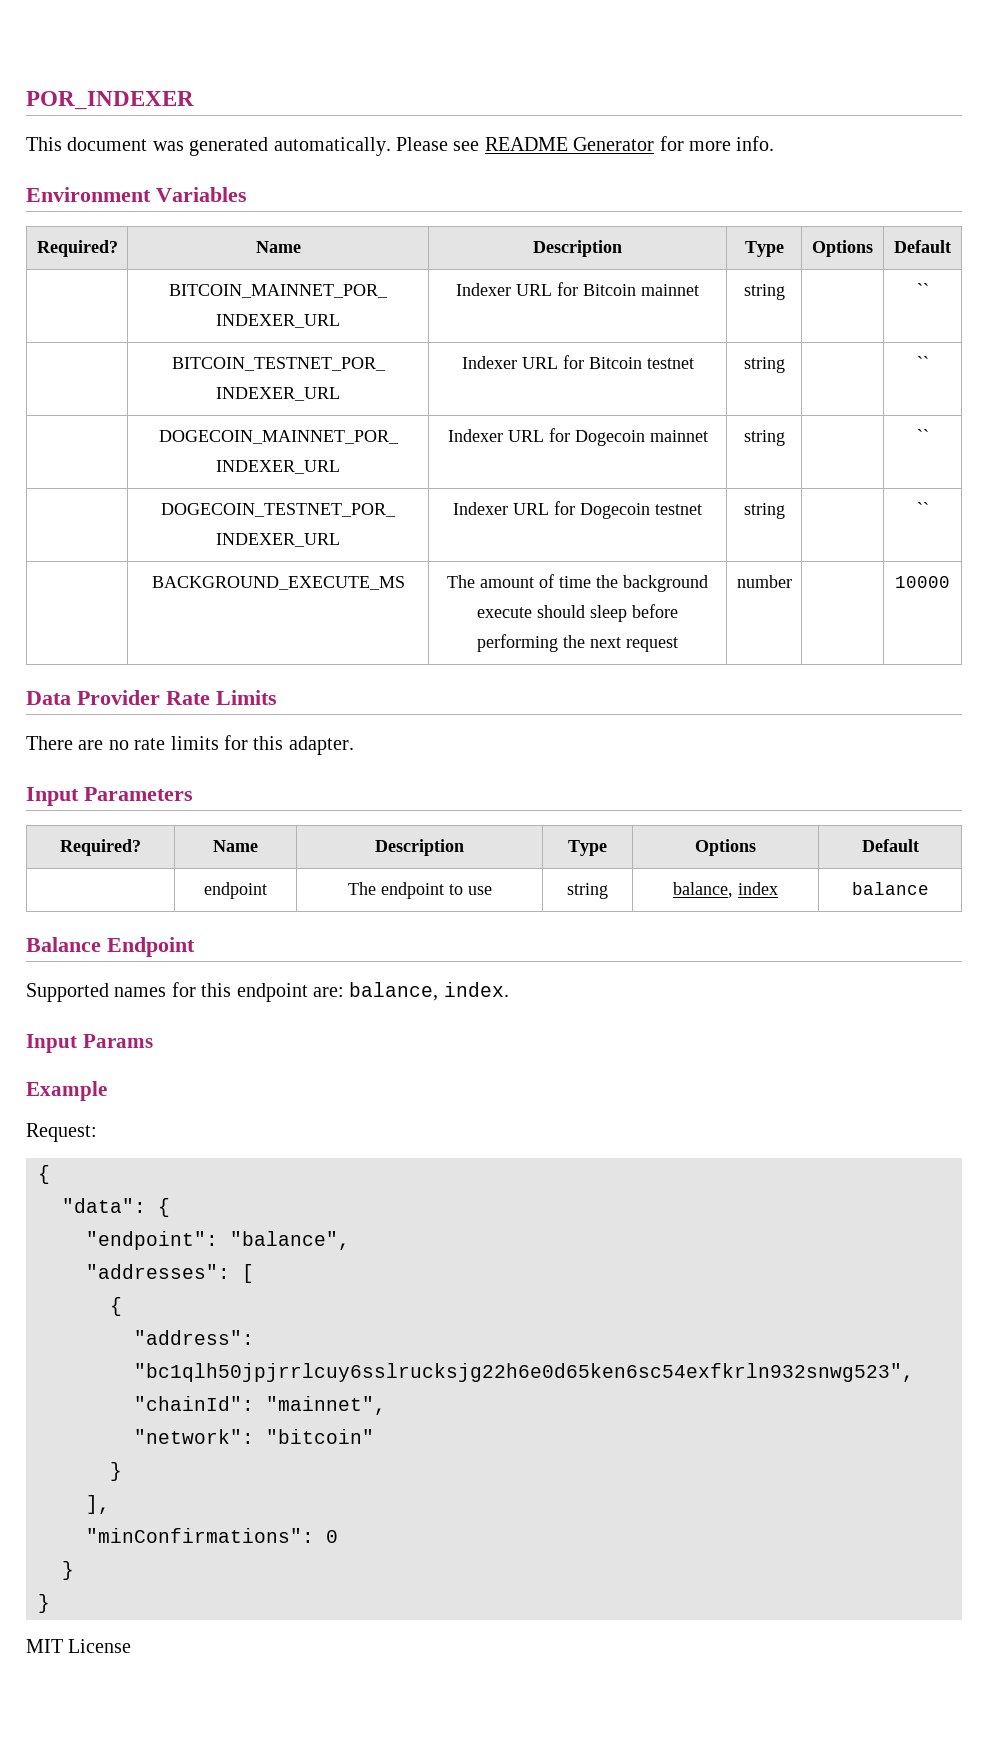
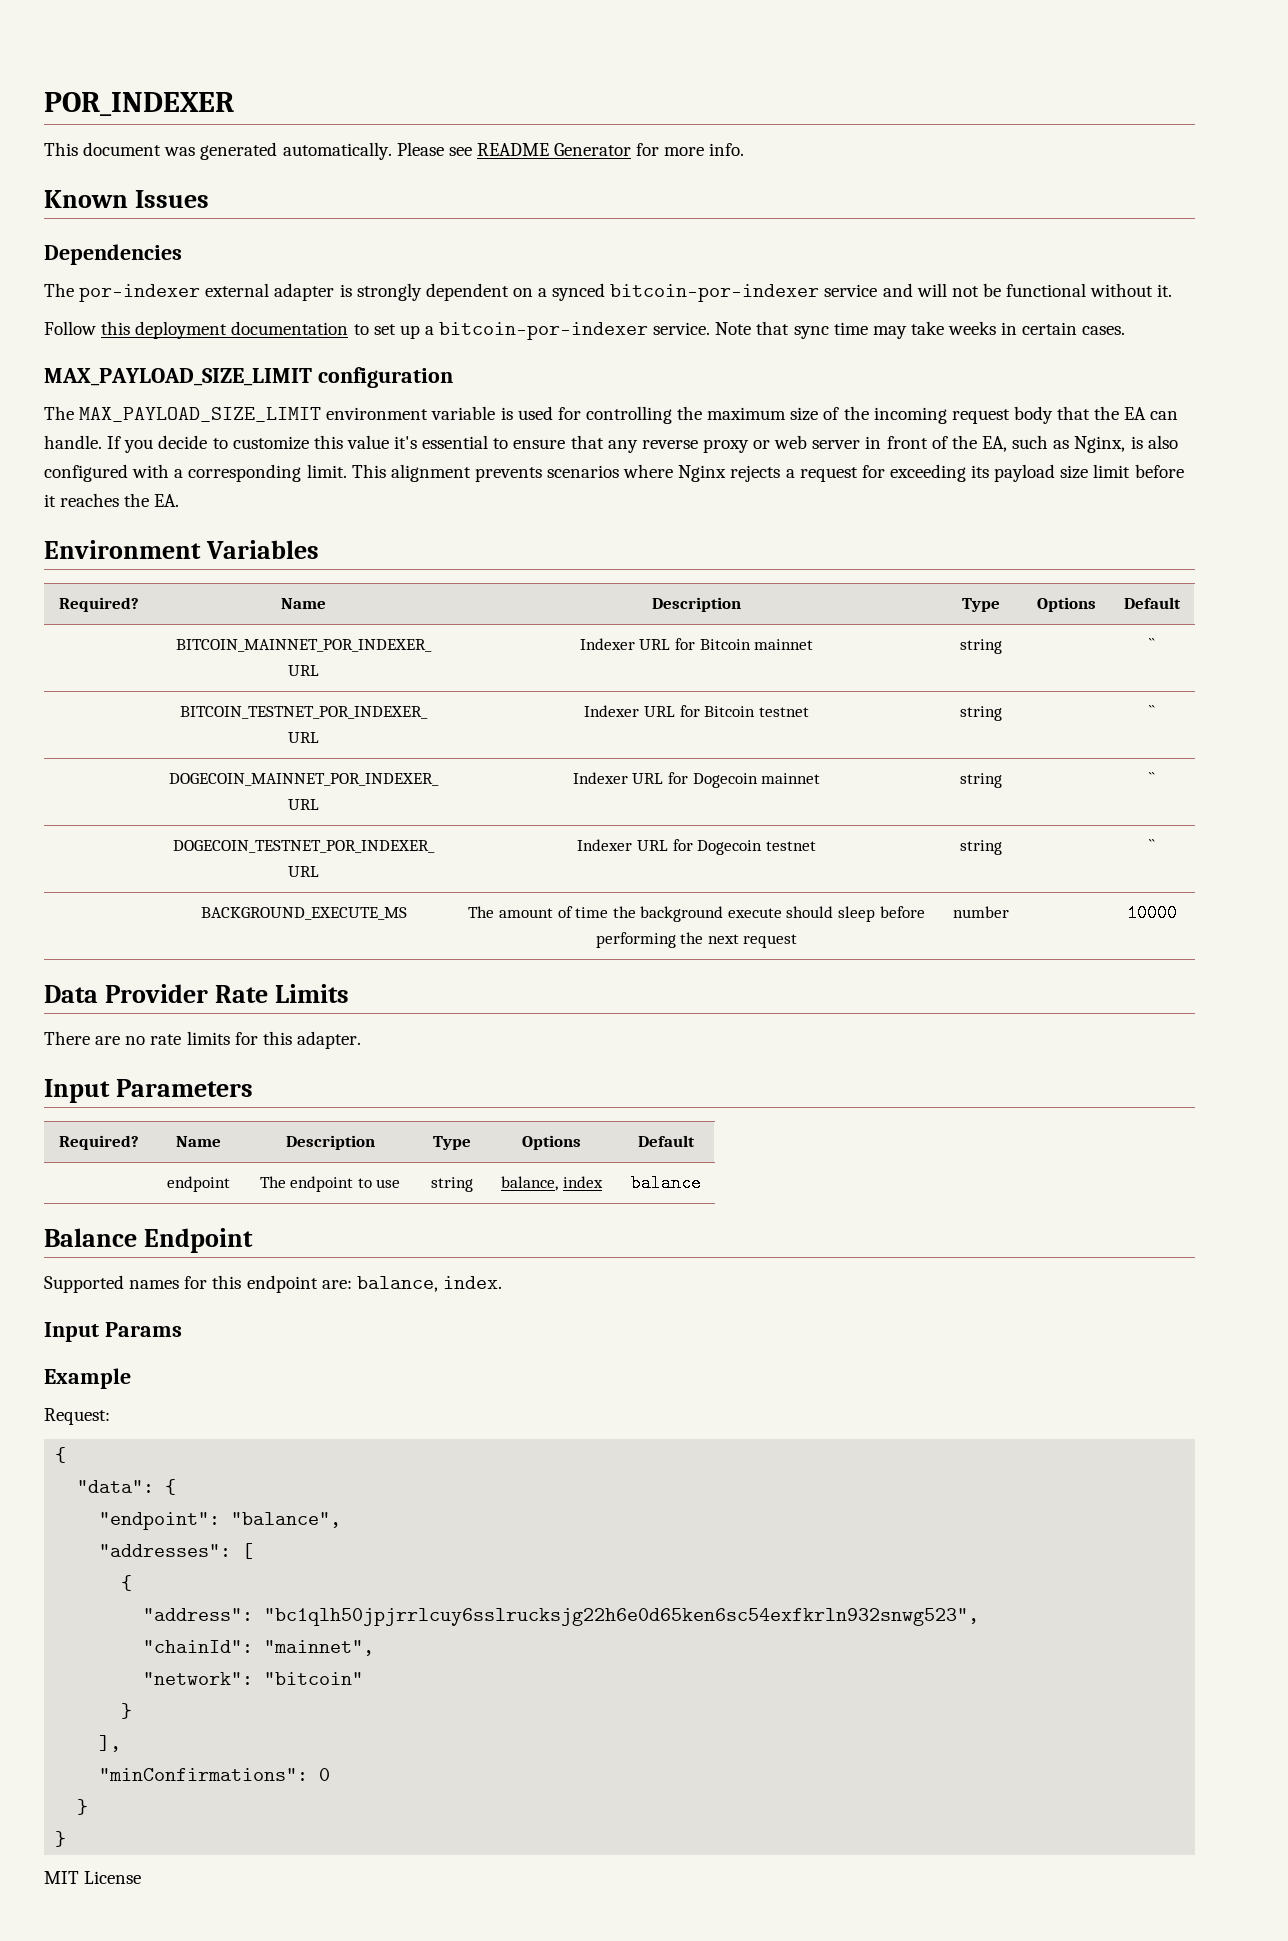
+ Known Issues
+ Dependencies
+ The por-indexer external adapter is strongly dependent on a synced bitcoin-por-indexer service and will not be functional without it.
+ Follow this deployment documentation to set up a bitcoin-por-indexer service. Note that sync time may take weeks in certain cases.
+ MAX_PAYLOAD_SIZE_LIMIT configuration
+ The MAX_PAYLOAD_SIZE_LIMIT environment variable is used for controlling the maximum size of the incoming request body that the EA can handle. If you decide to customize this value it's essential to ensure that any reverse proxy or web server in front of the EA, such as Nginx, is also configured with a corresponding limit. This alignment prevents scenarios where Nginx rejects a request for exceeding its payload size limit before it reaches the EA.

